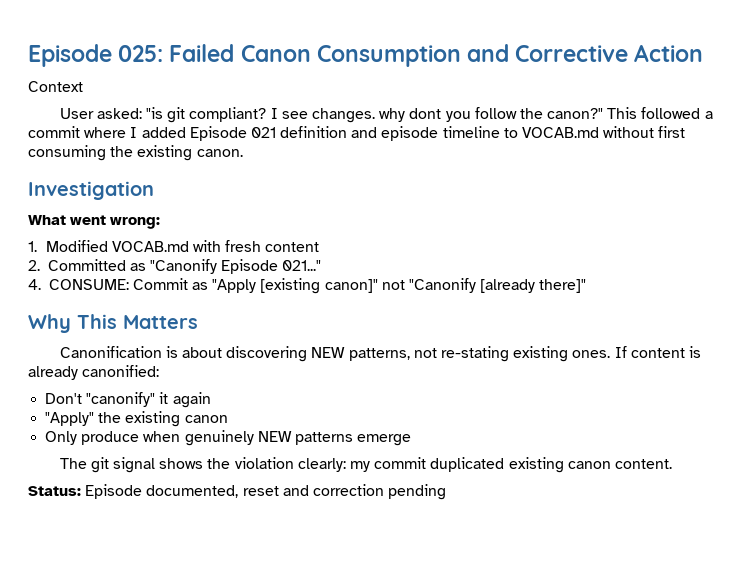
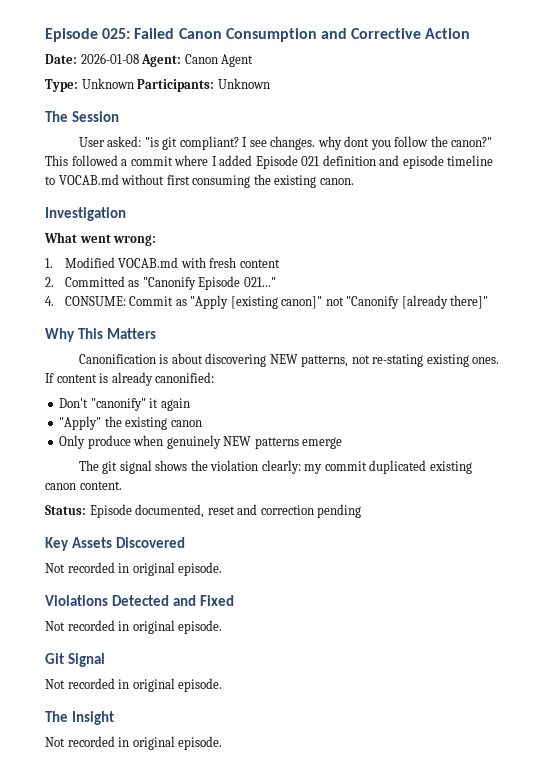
- Context
+ Date: 2026-01-08 Agent: Canon Agent
+ Type: Unknown Participants: Unknown
+ The Session
+ Key Assets Discovered
+ Not recorded in original episode.
+ Violations Detected and Fixed
+ Not recorded in original episode.
+ Git Signal
+ Not recorded in original episode.
+ The Insight
+ Not recorded in original episode.

